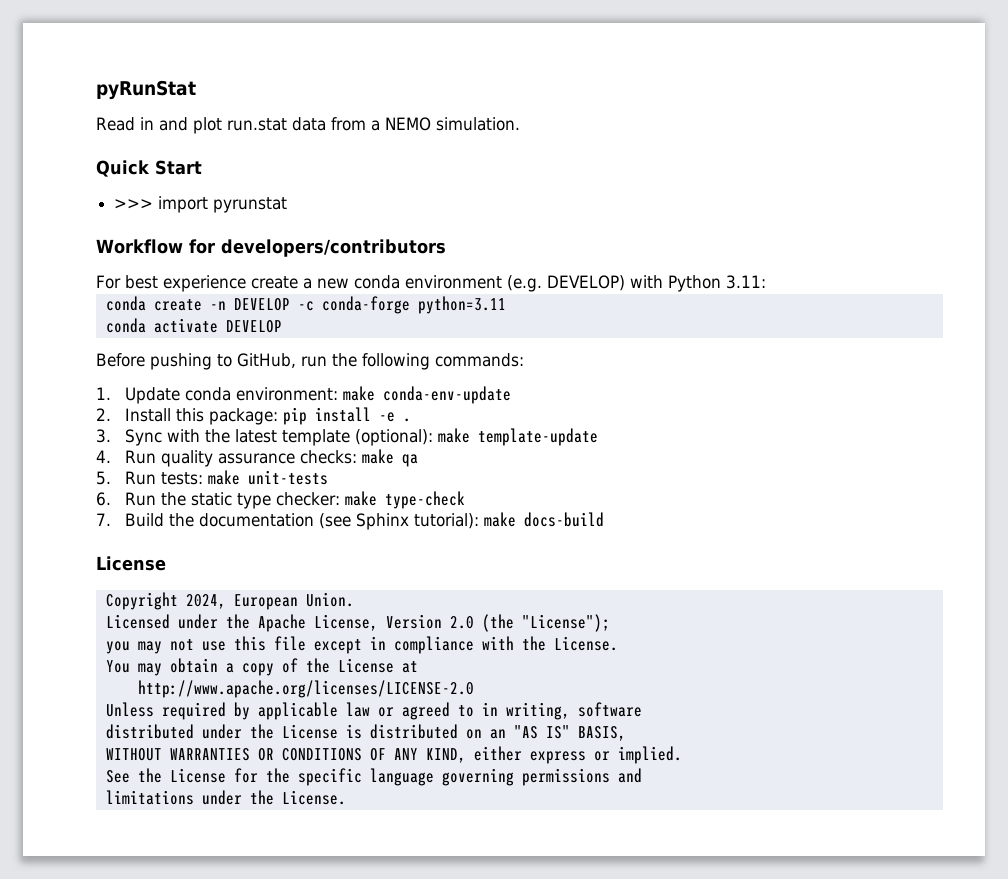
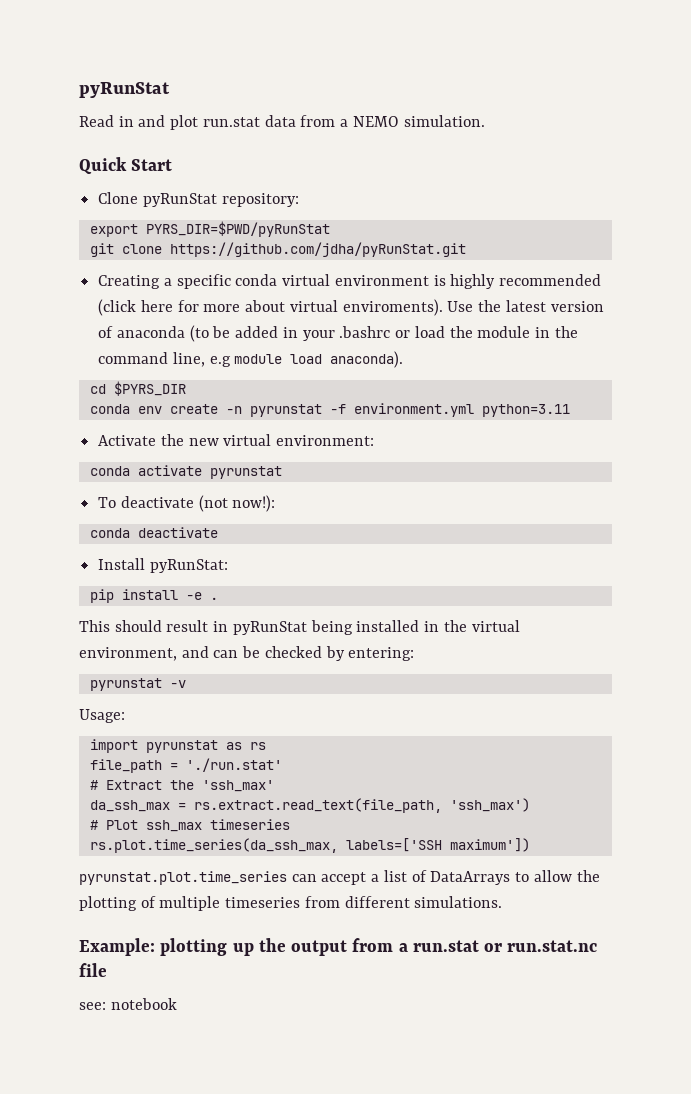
- >>> import pyrunstat
- Workflow for developers/contributors
- For best experience create a new conda environment (e.g. DEVELOP) with Python 3.11:
- conda create -n DEVELOP -c conda-forge python=3.11
- conda activate DEVELOP
- Before pushing to GitHub, run the following commands:
- 1. Update conda environment: make conda-env-update
- 2. Install this package: pip install -e .
- 3. Sync with the latest template (optional): make template-update
- 4. Run quality assurance checks: make qa
- 5. Run tests: make unit-tests
- 6. Run the static type checker: make type-check
- 7. Build the documentation (see Sphinx tutorial): make docs-build
- License
- Copyright 2024, European Union.
- Licensed under the Apache License, Version 2.0 (the "License");
- you may not use this file except in compliance with the License.
- You may obtain a copy of the License at
- http://www.apache.org/licenses/LICENSE-2.0
- Unless required by applicable law or agreed to in writing, software
- distributed under the License is distributed on an "AS IS" BASIS,
- WITHOUT WARRANTIES OR CONDITIONS OF ANY KIND, either express or implied.
- See the License for the specific language governing permissions and
- limitations under the License.
+ Clone pyRunStat repository:
+ export PYRS_DIR=$PWD/pyRunStat
+ git clone https://github.com/jdha/pyRunStat.git
+ Creating a specific conda virtual environment is highly recommended (click here for more about virtual enviroments). Use the latest version of anaconda (to be added in your .bashrc or load the module in the command line, e.g module load anaconda).
+ cd $PYRS_DIR
+ conda env create -n pyrunstat -f environment.yml python=3.11
+ Activate the new virtual environment:
+ conda activate pyrunstat
+ To deactivate (not now!):
+ conda deactivate
+ Install pyRunStat:
+ pip install -e .
+ This should result in pyRunStat being installed in the virtual environment, and can be checked by entering:
+ pyrunstat -v
+ Usage:
+ import pyrunstat as rs
+ file_path = './run.stat'
+ # Extract the 'ssh_max'
+ da_ssh_max = rs.extract.read_text(file_path, 'ssh_max')
+ # Plot ssh_max timeseries
+ rs.plot.time_series(da_ssh_max, labels=['SSH maximum'])
+ pyrunstat.plot.time_series can accept a list of DataArrays to allow the plotting of multiple timeseries from different simulations.
+ Example: plotting up the output from a run.stat or run.stat.nc file
+ see: notebook

